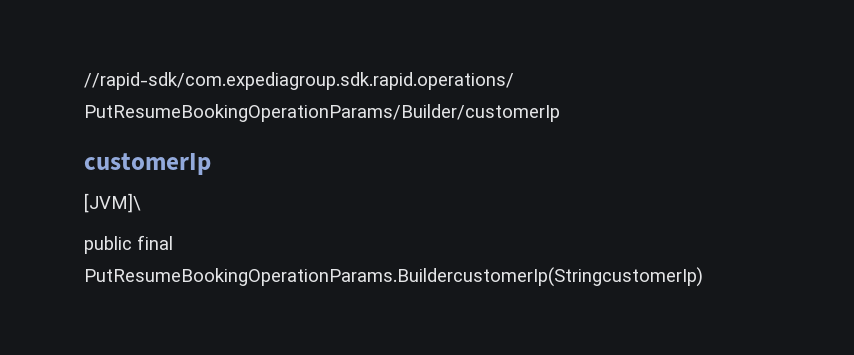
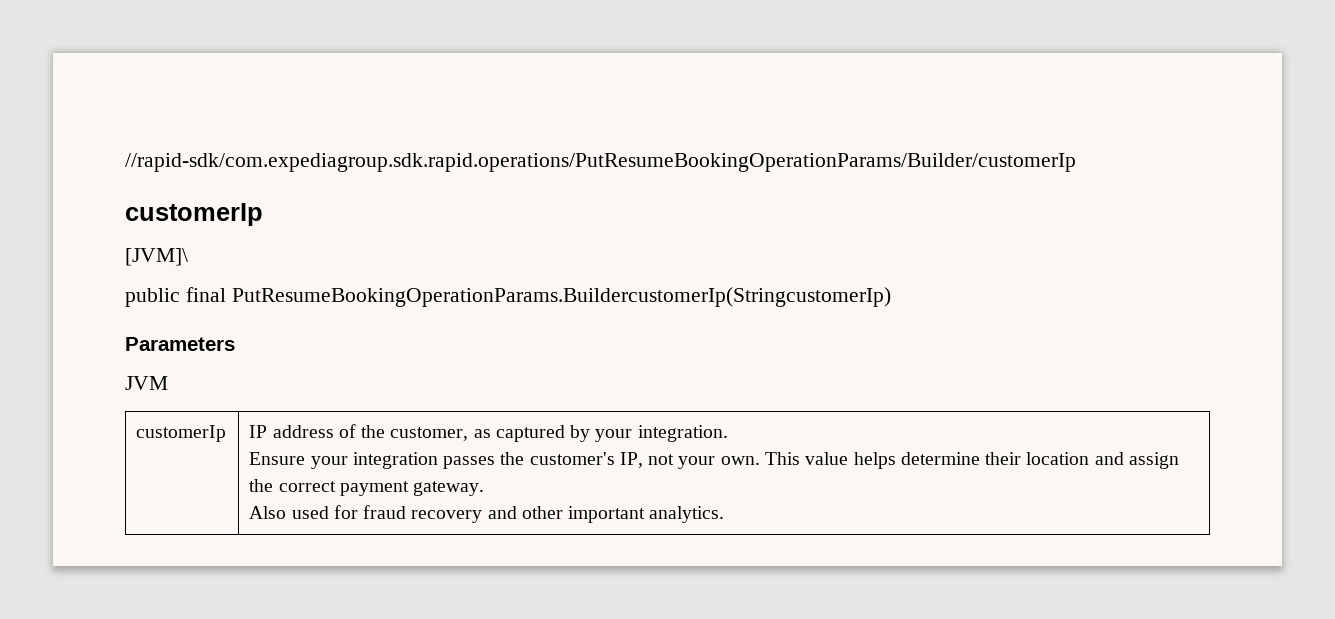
+ Parameters
+ JVM
+ customerIp | IP address of the customer, as captured by your integration.
+ Ensure your integration passes the customer's IP, not your own. This value helps determine their location and assign the correct payment gateway.
+ Also used for fraud recovery and other important analytics.

